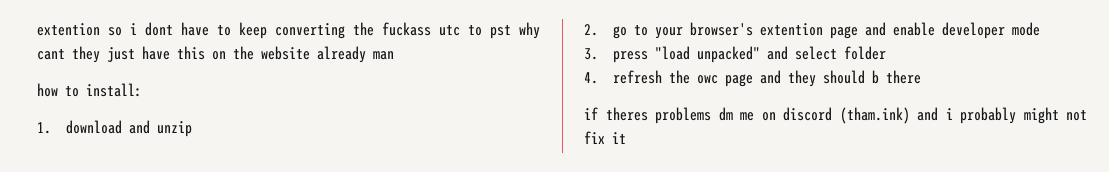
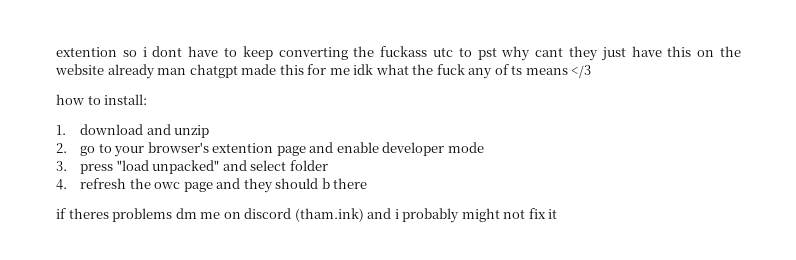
- extention so i dont have to keep converting the fuckass utc to pst why cant they just have this on the website already man
+ extention so i dont have to keep converting the fuckass utc to pst why cant they just have this on the website already man chatgpt made this for me idk what the fuck any of ts means </3

